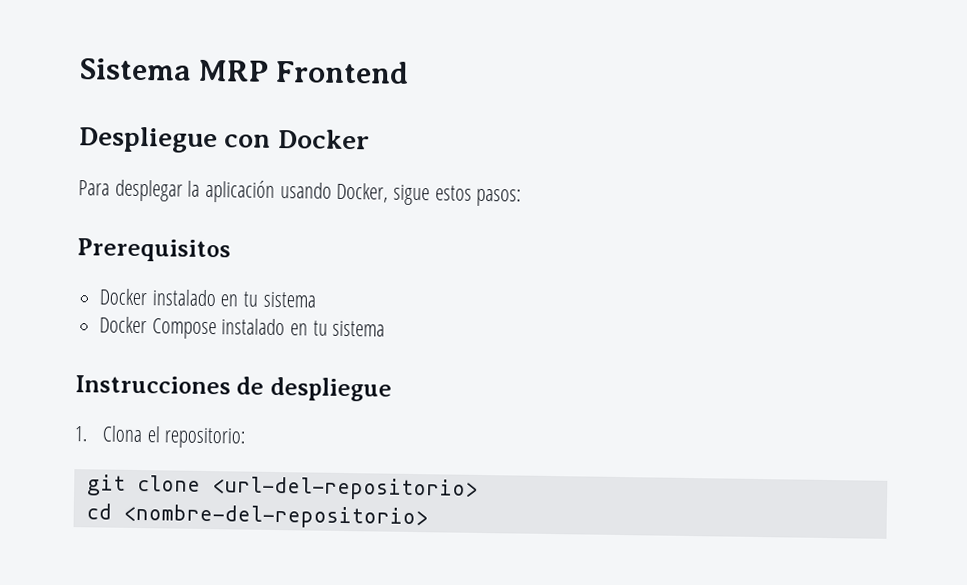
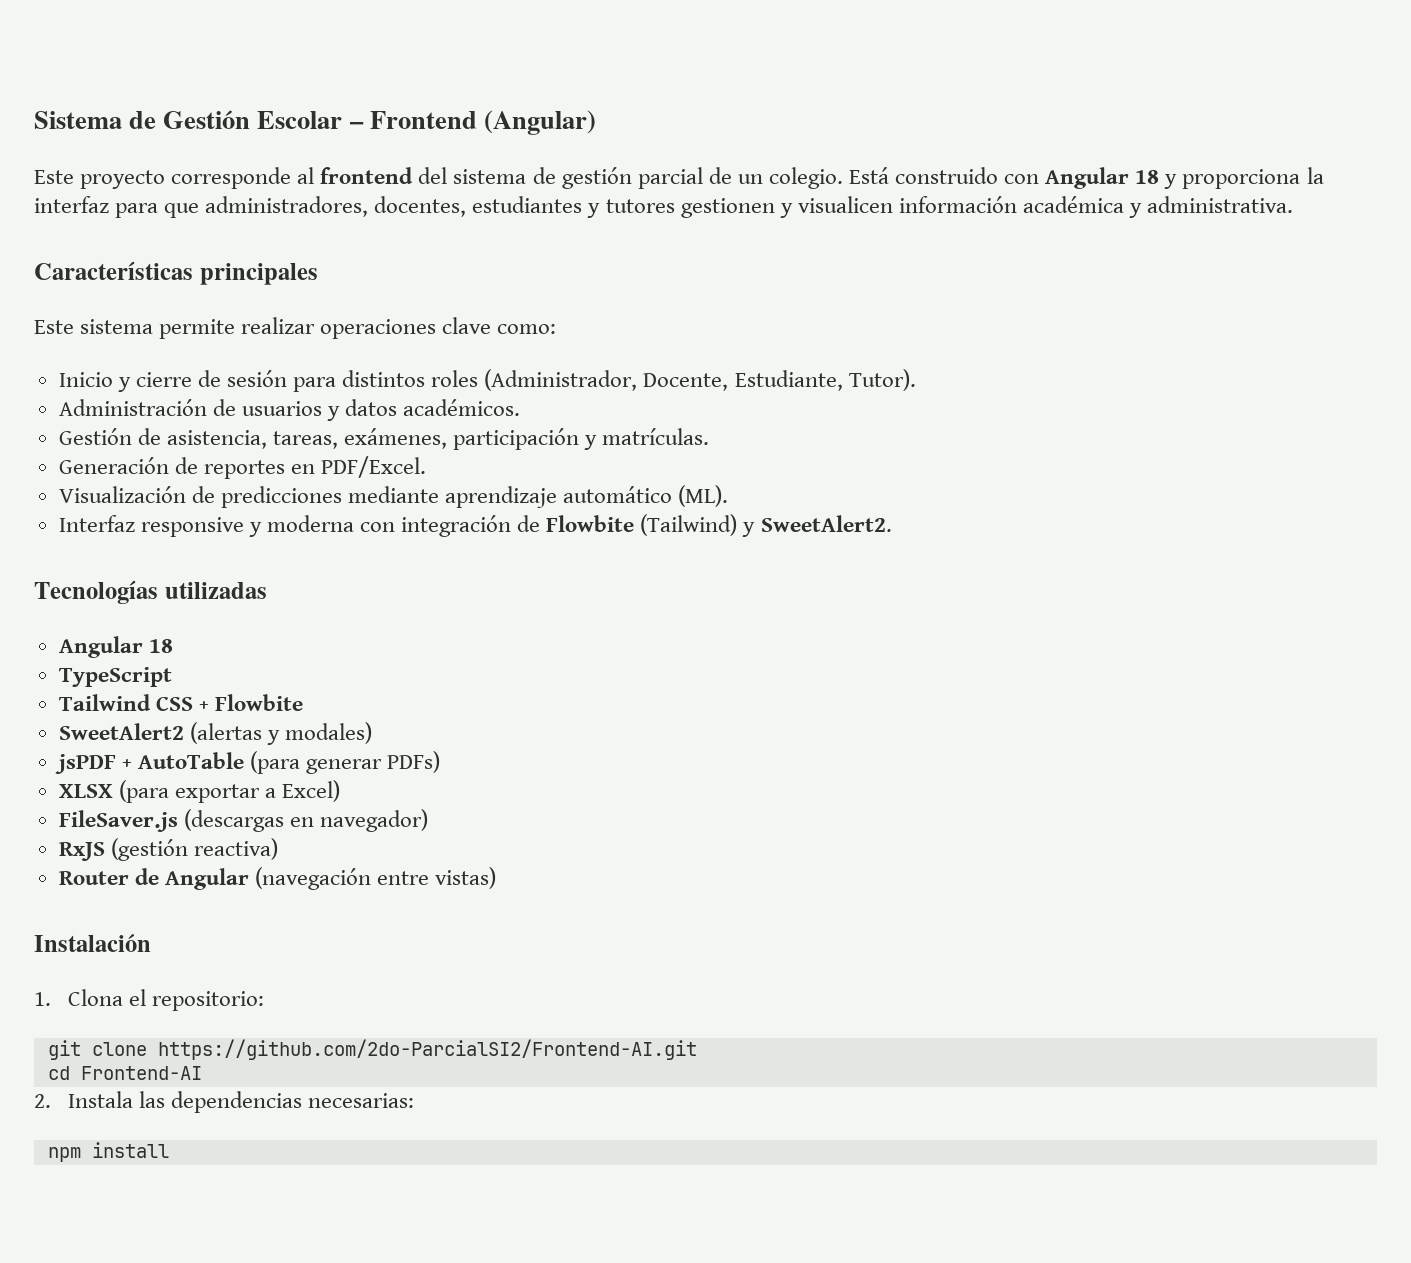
- Sistema MRP Frontend
- Despliegue con Docker
- Para desplegar la aplicación usando Docker, sigue estos pasos:
- Prerequisitos
- Docker instalado en tu sistema
- Docker Compose instalado en tu sistema
- Instrucciones de despliegue
+ Sistema de Gestión Escolar – Frontend (Angular)
+ Este proyecto corresponde al frontend del sistema de gestión parcial de un colegio. Está construido con Angular 18 y proporciona la interfaz para que administradores, docentes, estudiantes y tutores gestionen y visualicen información académica y administrativa.
+ Características principales
+ Este sistema permite realizar operaciones clave como:
+ Inicio y cierre de sesión para distintos roles (Administrador, Docente, Estudiante, Tutor).
+ Administración de usuarios y datos académicos.
+ Gestión de asistencia, tareas, exámenes, participación y matrículas.
+ Generación de reportes en PDF/Excel.
+ Visualización de predicciones mediante aprendizaje automático (ML).
+ Interfaz responsive y moderna con integración de Flowbite (Tailwind) y SweetAlert2.
+ Tecnologías utilizadas
+ Angular 18
+ TypeScript
+ Tailwind CSS + Flowbite
+ SweetAlert2 (alertas y modales)
+ jsPDF + AutoTable (para generar PDFs)
+ XLSX (para exportar a Excel)
+ FileSaver.js (descargas en navegador)
+ RxJS (gestión reactiva)
+ Router de Angular (navegación entre vistas)
+ Instalación
- git clone <url-del-repositorio>
+ git clone https://github.com/2do-ParcialSI2/Frontend-AI.git
- cd <nombre-del-repositorio>
+ cd Frontend-AI
+ 2. Instala las dependencias necesarias:
+ npm install

